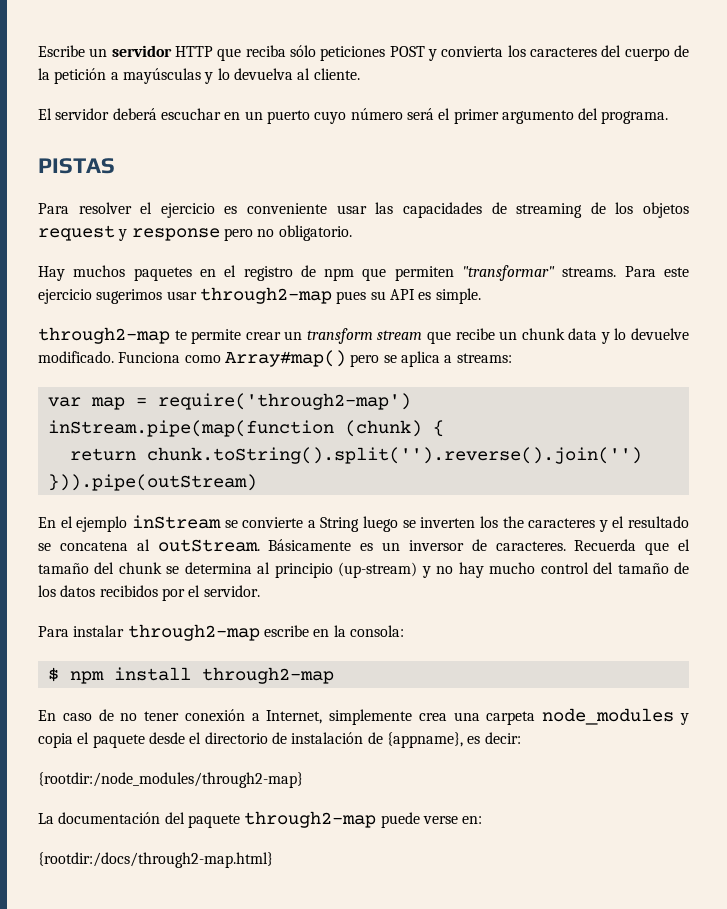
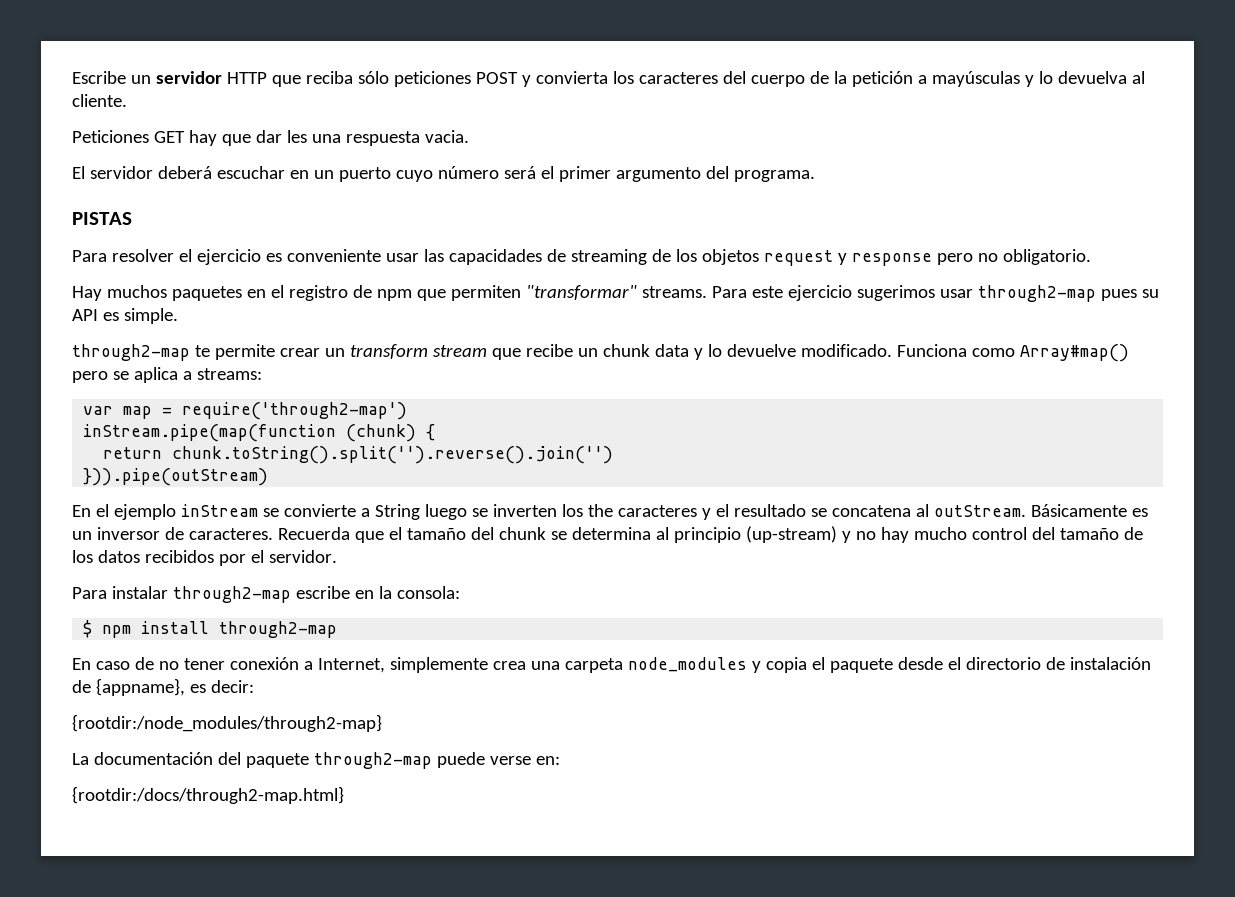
+ Peticiones GET hay que dar les una respuesta vacia.

